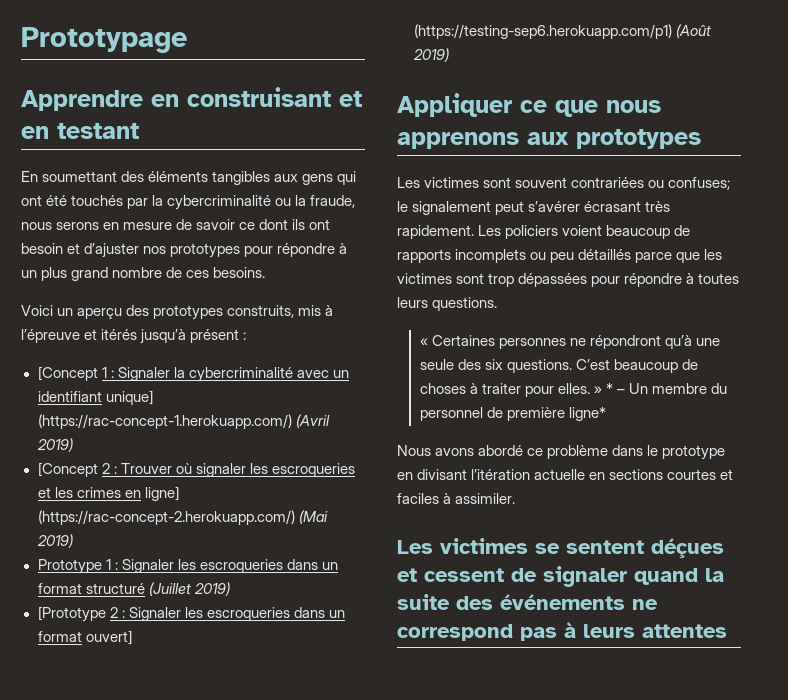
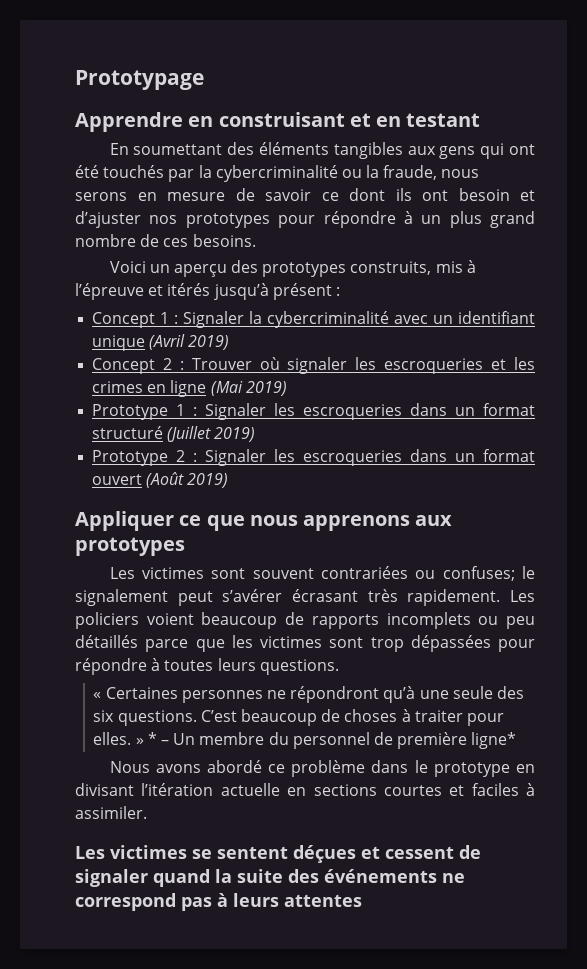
- [Concept 1 : Signaler la cybercriminalité avec un identifiant unique] (https://rac-concept-1.herokuapp.com/) (Avril 2019)
+ Concept 1 : Signaler la cybercriminalité avec un identifiant unique (Avril 2019)
- [Concept 2 : Trouver où signaler les escroqueries et les crimes en ligne] (https://rac-concept-2.herokuapp.com/) (Mai 2019)
+ Concept 2 : Trouver où signaler les escroqueries et les crimes en ligne (Mai 2019)
- [Prototype 2 : Signaler les escroqueries dans un format ouvert] (https://testing-sep6.herokuapp.com/p1) (Août 2019)
+ Prototype 2 : Signaler les escroqueries dans un format ouvert (Août 2019)

